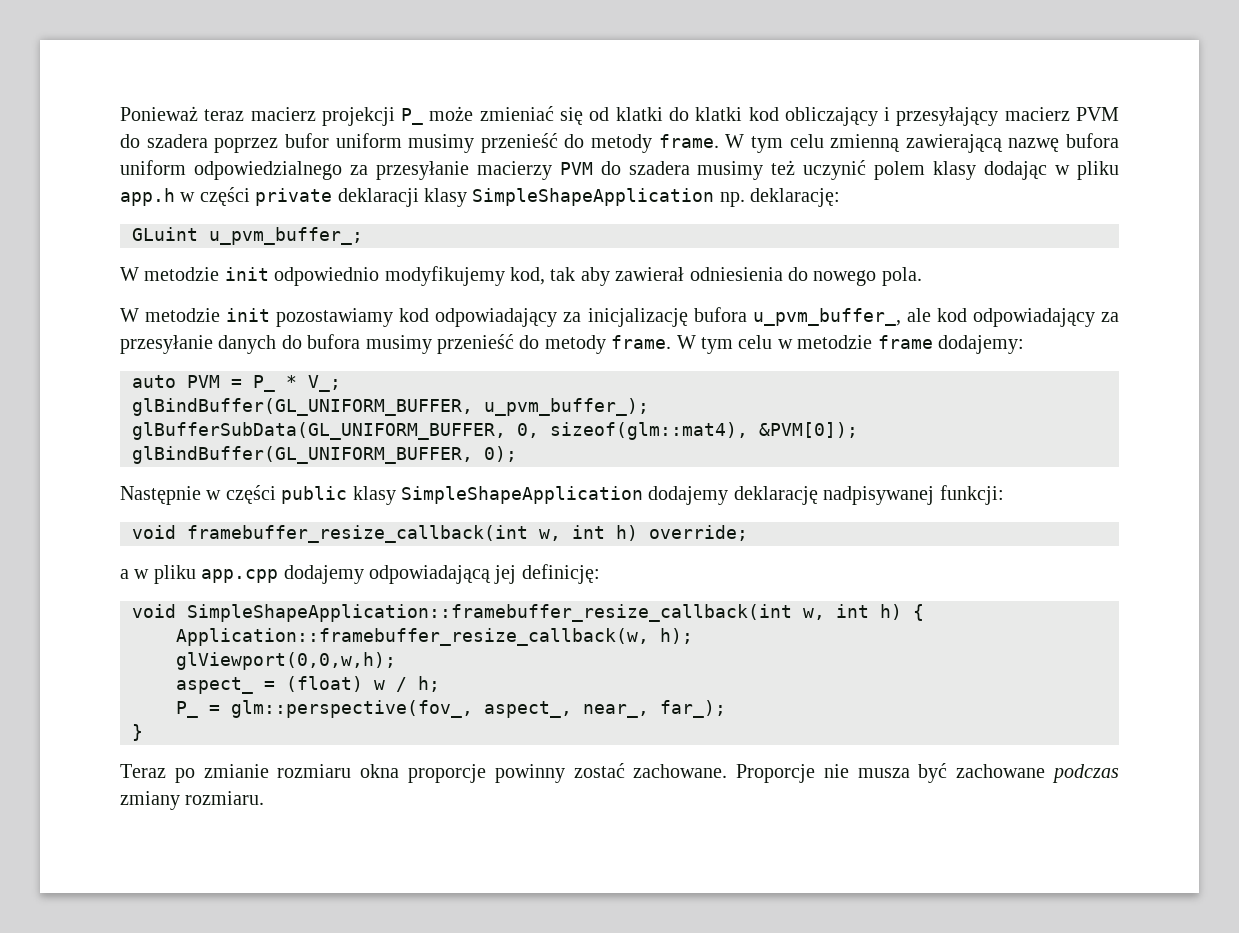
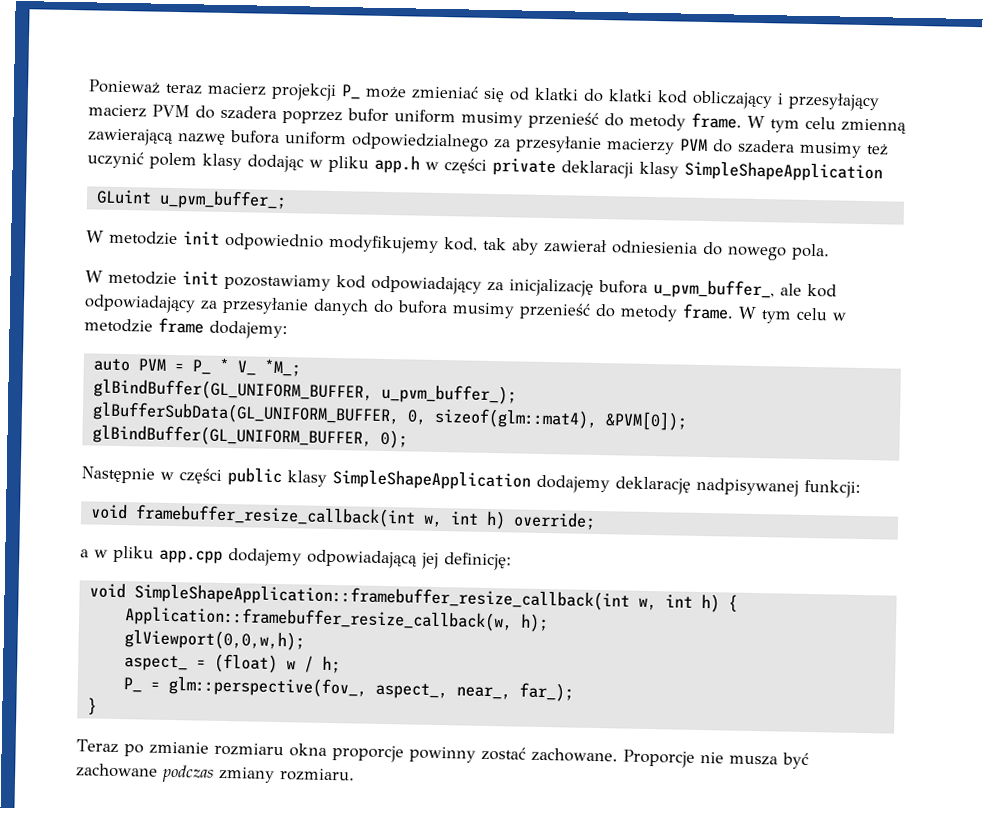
- W tym celu zmienną zawierającą nazwę bufora uniform odpowiedzialnego za przesyłanie macierzy PVM do szadera musimy też uczynić polem klasy dodając w pliku app.h w części private deklaracji klasy SimpleShapeApplication np. deklarację:
+ W tym celu zmienną zawierającą nazwę bufora uniform odpowiedzialnego za przesyłanie macierzy PVM do szadera musimy też uczynić polem klasy dodając w pliku app.h w części private deklaracji klasy SimpleShapeApplication
- auto PVM = P_ * V_;
+ auto PVM = P_ * V_ *M_;

